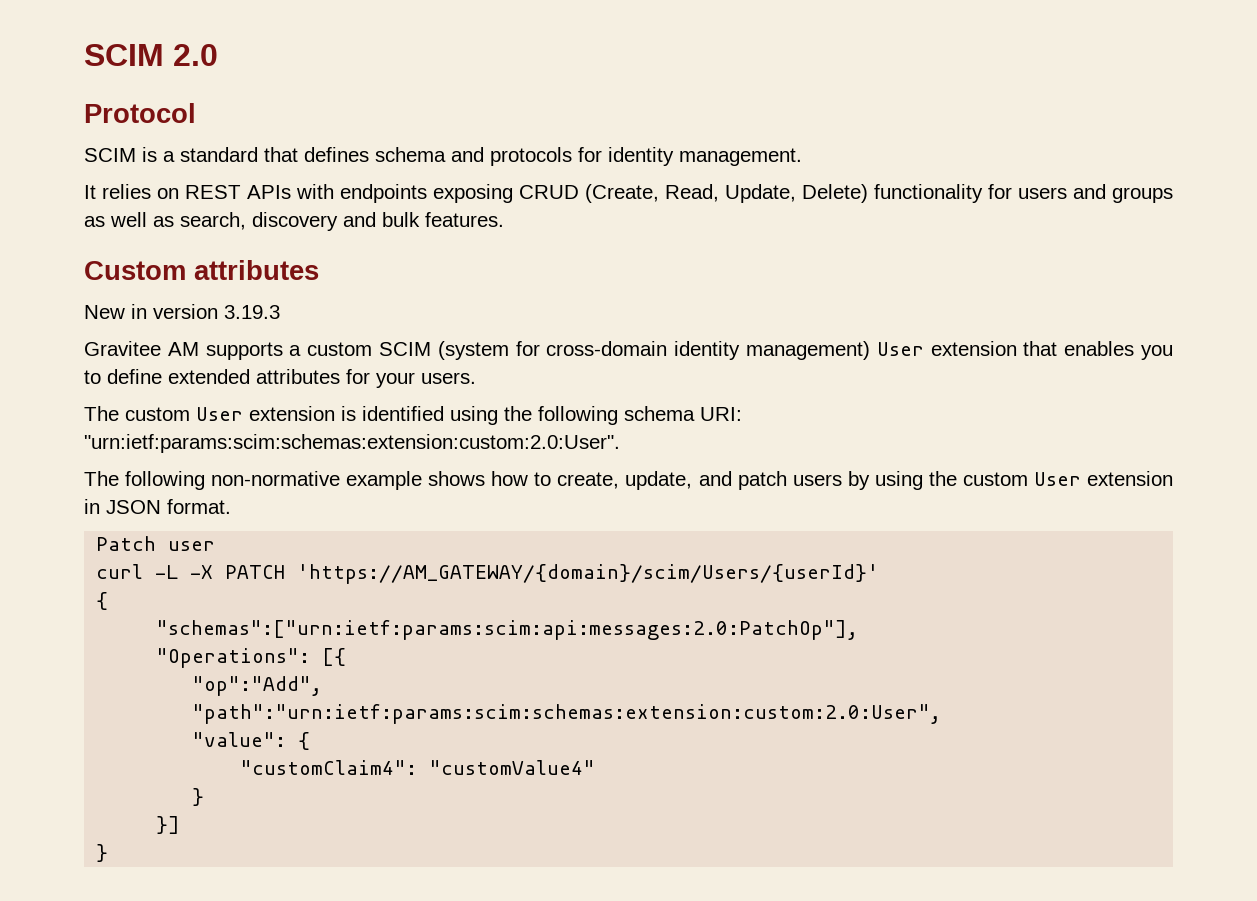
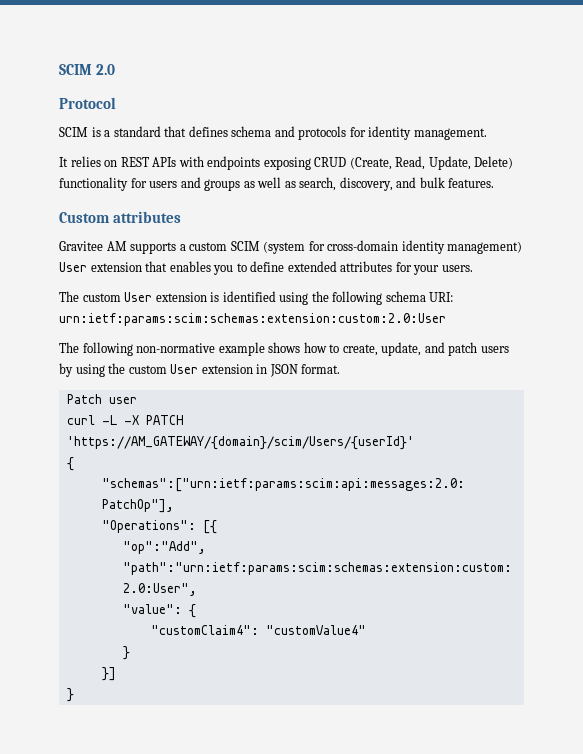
- It relies on REST APIs with endpoints exposing CRUD (Create, Read, Update, Delete) functionality for users and groups as well as search, discovery and bulk features.
+ It relies on REST APIs with endpoints exposing CRUD (Create, Read, Update, Delete) functionality for users and groups as well as search, discovery, and bulk features.
- New in version 3.19.3
- The custom User extension is identified using the following schema URI: "urn:ietf:params:scim:schemas:extension:custom:2.0:User".
+ The custom User extension is identified using the following schema URI: urn:ietf:params:scim:schemas:extension:custom:2.0:User

